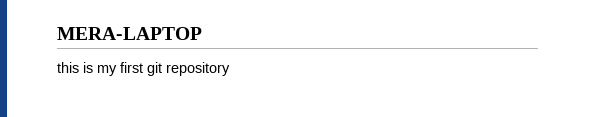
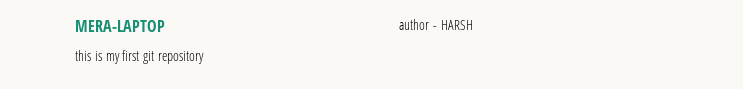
+ author - HARSH

